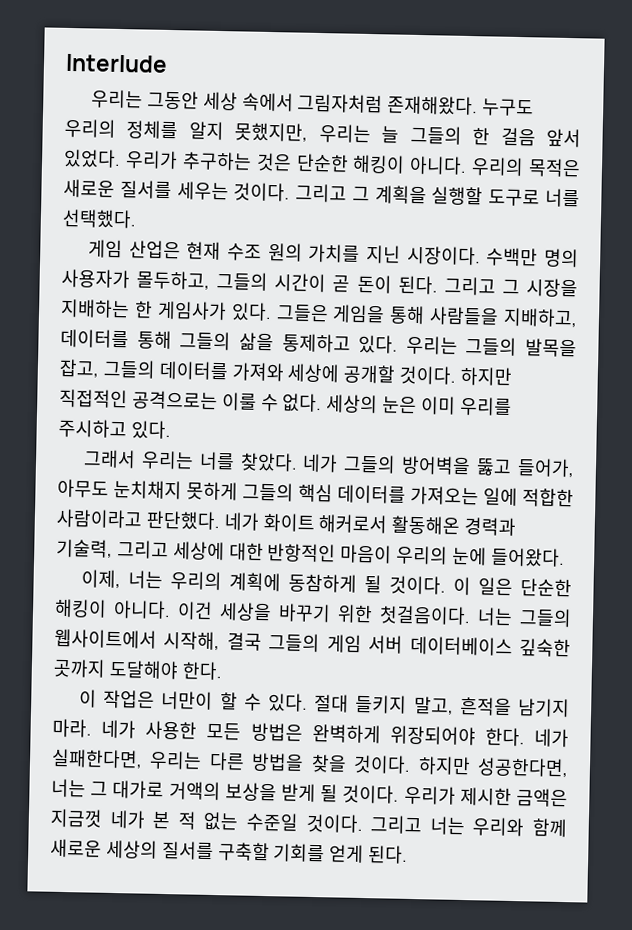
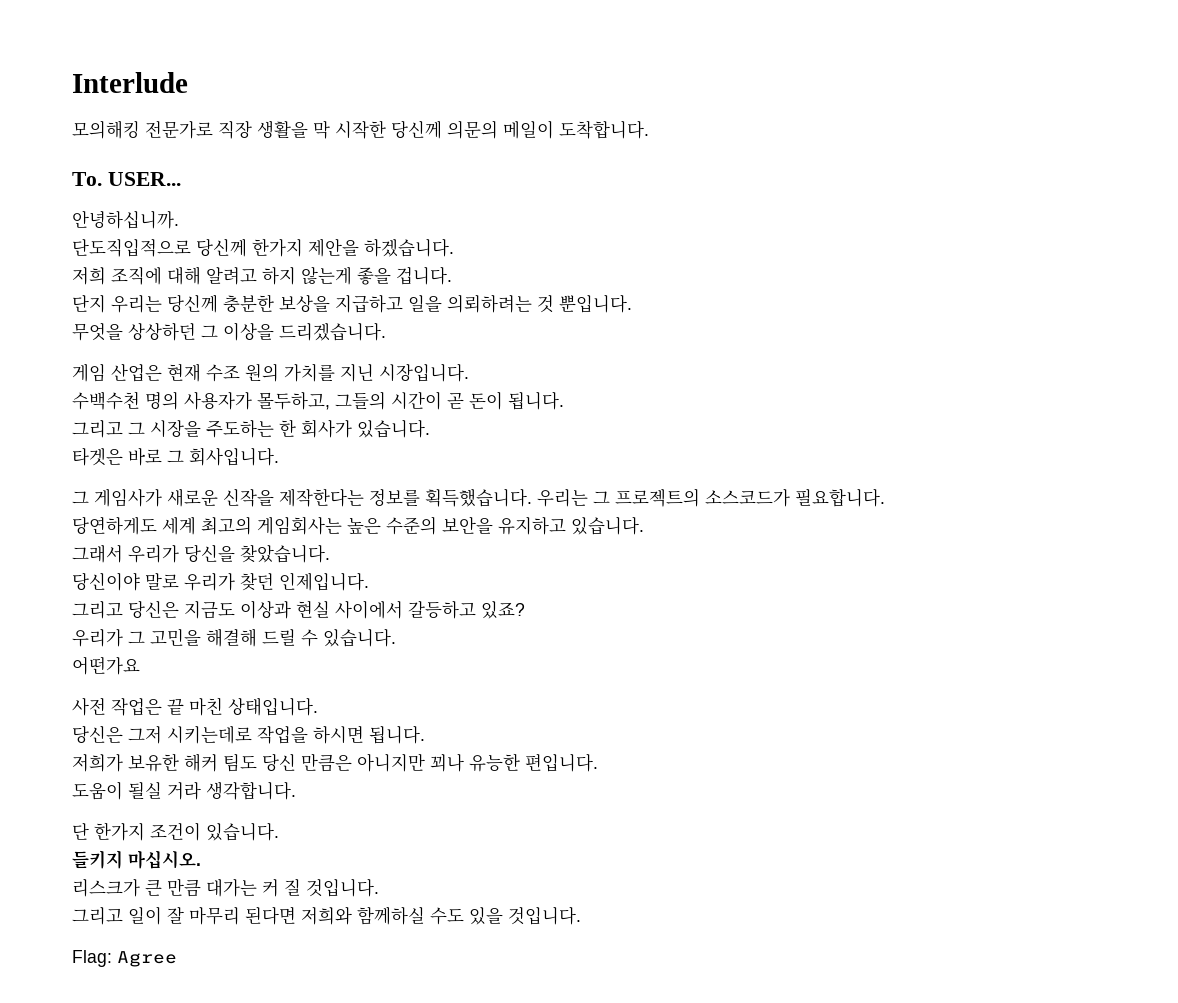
- 우리는 그동안 세상 속에서 그림자처럼 존재해왔다. 누구도 우리의 정체를 알지 못했지만, 우리는 늘 그들의 한 걸음 앞서 있었다. 우리가 추구하는 것은 단순한 해킹이 아니다. 우리의 목적은 새로운 질서를 세우는 것이다. 그리고 그 계획을 실행할 도구로 너를 선택했다.
+ 모의해킹 전문가로 직장 생활을 막 시작한 당신께 의문의 메일이 도착합니다.
+ To. USER...
+ 안녕하십니까.
+ 단도직입적으로 당신께 한가지 제안을 하겠습니다.
+ 저희 조직에 대해 알려고 하지 않는게 좋을 겁니다.
+ 단지 우리는 당신께 충분한 보상을 지급하고 일을 의뢰하려는 것 뿐입니다.
+ 무엇을 상상하던 그 이상을 드리겠습니다.
- 게임 산업은 현재 수조 원의 가치를 지닌 시장이다. 수백만 명의 사용자가 몰두하고, 그들의 시간이 곧 돈이 된다. 그리고 그 시장을 지배하는 한 게임사가 있다. 그들은 게임을 통해 사람들을 지배하고, 데이터를 통해 그들의 삶을 통제하고 있다. 우리는 그들의 발목을 잡고, 그들의 데이터를 가져와 세상에 공개할 것이다. 하지만 직접적인 공격으로는 이룰 수 없다. 세상의 눈은 이미 우리를 주시하고 있다.
- 그래서 우리는 너를 찾았다. 네가 그들의 방어벽을 뚫고 들어가, 아무도 눈치채지 못하게 그들의 핵심 데이터를 가져오는 일에 적합한 사람이라고 판단했다. 네가 화이트 해커로서 활동해온 경력과 기술력, 그리고 세상에 대한 반항적인 마음이 우리의 눈에 들어왔다.
- 이제, 너는 우리의 계획에 동참하게 될 것이다. 이 일은 단순한 해킹이 아니다. 이건 세상을 바꾸기 위한 첫걸음이다. 너는 그들의 웹사이트에서 시작해, 결국 그들의 게임 서버 데이터베이스 깊숙한 곳까지 도달해야 한다.
- 이 작업은 너만이 할 수 있다. 절대 들키지 말고, 흔적을 남기지 마라. 네가 사용한 모든 방법은 완벽하게 위장되어야 한다. 네가 실패한다면, 우리는 다른 방법을 찾을 것이다. 하지만 성공한다면, 너는 그 대가로 거액의 보상을 받게 될 것이다. 우리가 제시한 금액은 지금껏 네가 본 적 없는 수준일 것이다. 그리고 너는 우리와 함께 새로운 세상의 질서를 구축할 기회를 얻게 된다.
+ 게임 산업은 현재 수조 원의 가치를 지닌 시장입니다.
+ 수백수천 명의 사용자가 몰두하고, 그들의 시간이 곧 돈이 됩니다.
+ 그리고 그 시장을 주도하는 한 회사가 있습니다.
+ 타겟은 바로 그 회사입니다.
+ 그 게임사가 새로운 신작을 제작한다는 정보를 획득했습니다. 우리는 그 프로젝트의 소스코드가 필요합니다.
+ 당연하게도 세계 최고의 게임회사는 높은 수준의 보안을 유지하고 있습니다.
+ 그래서 우리가 당신을 찾았습니다.
+ 당신이야 말로 우리가 찾던 인제입니다.
+ 그리고 당신은 지금도 이상과 현실 사이에서 갈등하고 있죠?
+ 우리가 그 고민을 해결해 드릴 수 있습니다.
+ 어떤가요
+ 사전 작업은 끝 마친 상태입니다.
+ 당신은 그저 시키는데로 작업을 하시면 됩니다.
+ 저희가 보유한 해커 팀도 당신 만큼은 아니지만 꾀나 유능한 편입니다.
+ 도움이 될실 거라 생각합니다.
+ 단 한가지 조건이 있습니다.
+ 들키지 마십시오.
+ 리스크가 큰 만큼 대가는 커 질 것입니다.
+ 그리고 일이 잘 마무리 된다면 저희와 함께하실 수도 있을 것입니다.
+ Flag: Agree

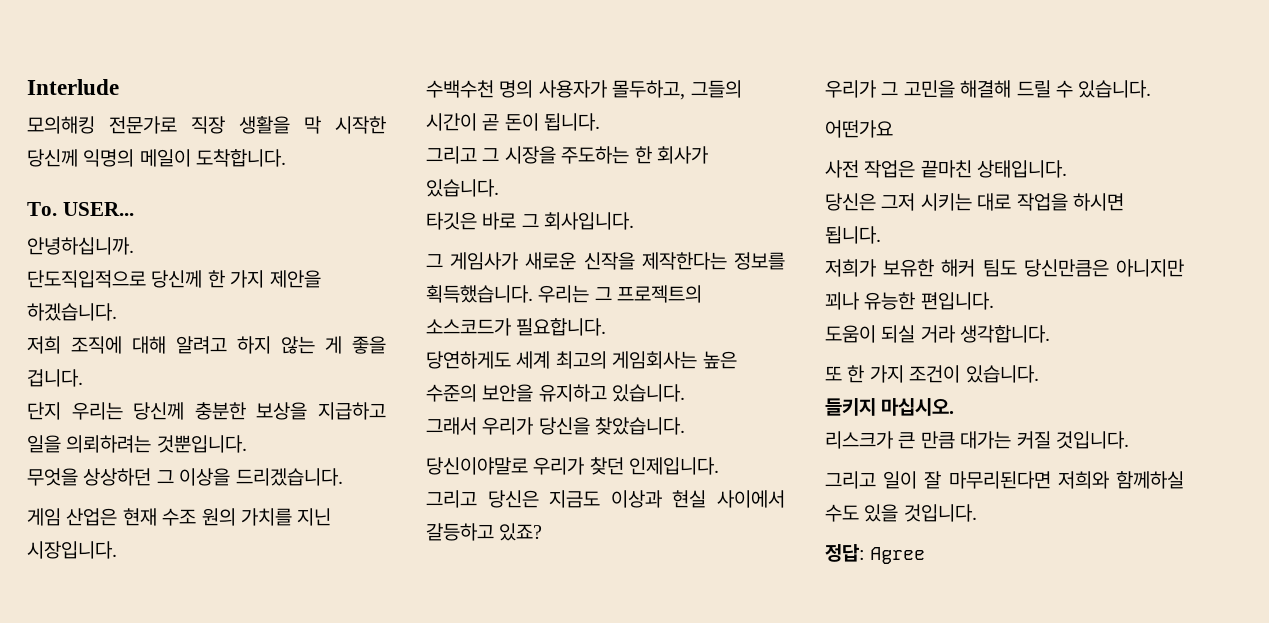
- 모의해킹 전문가로 직장 생활을 막 시작한 당신께 의문의 메일이 도착합니다.
+ 모의해킹 전문가로 직장 생활을 막 시작한 당신께 익명의 메일이 도착합니다.
- 단도직입적으로 당신께 한가지 제안을 하겠습니다.
+ 단도직입적으로 당신께 한 가지 제안을 하겠습니다.
- 저희 조직에 대해 알려고 하지 않는게 좋을 겁니다.
+ 저희 조직에 대해 알려고 하지 않는 게 좋을 겁니다.
- 단지 우리는 당신께 충분한 보상을 지급하고 일을 의뢰하려는 것 뿐입니다.
+ 단지 우리는 당신께 충분한 보상을 지급하고 일을 의뢰하려는 것뿐입니다.
- 타겟은 바로 그 회사입니다.
+ 타깃은 바로 그 회사입니다.
- 당신이야 말로 우리가 찾던 인제입니다.
+ 당신이야말로 우리가 찾던 인제입니다.
- 사전 작업은 끝 마친 상태입니다.
+ 사전 작업은 끝마친 상태입니다.
- 당신은 그저 시키는데로 작업을 하시면 됩니다.
+ 당신은 그저 시키는 대로 작업을 하시면 됩니다.
- 저희가 보유한 해커 팀도 당신 만큼은 아니지만 꾀나 유능한 편입니다.
+ 저희가 보유한 해커 팀도 당신만큼은 아니지만 꾀나 유능한 편입니다.
- 도움이 될실 거라 생각합니다.
+ 도움이 되실 거라 생각합니다.
- 단 한가지 조건이 있습니다.
+ 또 한 가지 조건이 있습니다.
- 리스크가 큰 만큼 대가는 커 질 것입니다.
+ 리스크가 큰 만큼 대가는 커질 것입니다.
- 그리고 일이 잘 마무리 된다면 저희와 함께하실 수도 있을 것입니다.
+ 그리고 일이 잘 마무리된다면 저희와 함께하실 수도 있을 것입니다.
- Flag: Agree
+ 정답: Agree

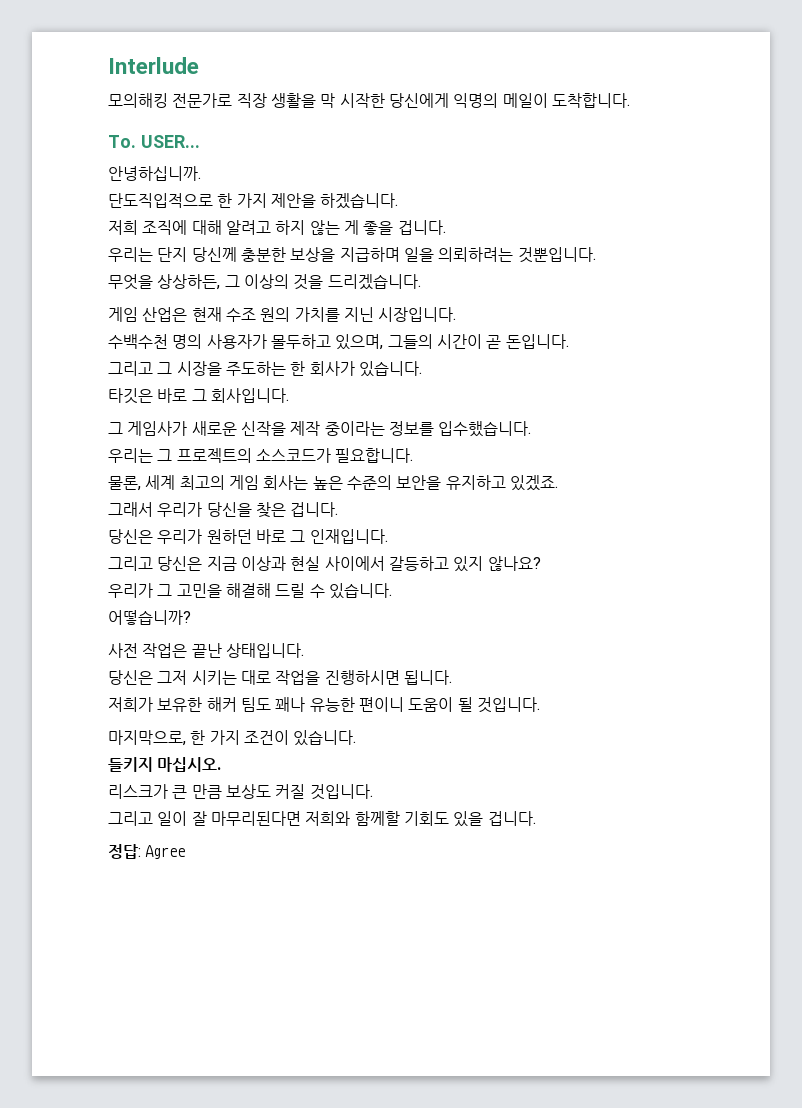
- 모의해킹 전문가로 직장 생활을 막 시작한 당신께 익명의 메일이 도착합니다.
+ 모의해킹 전문가로 직장 생활을 막 시작한 당신에게 익명의 메일이 도착합니다.
- 단도직입적으로 당신께 한 가지 제안을 하겠습니다.
+ 단도직입적으로 한 가지 제안을 하겠습니다.
- 단지 우리는 당신께 충분한 보상을 지급하고 일을 의뢰하려는 것뿐입니다.
+ 우리는 단지 당신께 충분한 보상을 지급하며 일을 의뢰하려는 것뿐입니다.
- 무엇을 상상하던 그 이상을 드리겠습니다.
+ 무엇을 상상하든, 그 이상의 것을 드리겠습니다.
- 수백수천 명의 사용자가 몰두하고, 그들의 시간이 곧 돈이 됩니다.
+ 수백수천 명의 사용자가 몰두하고 있으며, 그들의 시간이 곧 돈입니다.
- 그 게임사가 새로운 신작을 제작한다는 정보를 획득했습니다. 우리는 그 프로젝트의 소스코드가 필요합니다.
+ 그 게임사가 새로운 신작을 제작 중이라는 정보를 입수했습니다.
+ 우리는 그 프로젝트의 소스코드가 필요합니다.
- 당연하게도 세계 최고의 게임회사는 높은 수준의 보안을 유지하고 있습니다.
+ 물론, 세계 최고의 게임 회사는 높은 수준의 보안을 유지하고 있겠죠.
- 그래서 우리가 당신을 찾았습니다.
- 당신이야말로 우리가 찾던 인제입니다.
+ 그래서 우리가 당신을 찾은 겁니다.
+ 당신은 우리가 원하던 바로 그 인재입니다.
- 그리고 당신은 지금도 이상과 현실 사이에서 갈등하고 있죠?
+ 그리고 당신은 지금 이상과 현실 사이에서 갈등하고 있지 않나요?
- 어떤가요
+ 어떻습니까?
- 사전 작업은 끝마친 상태입니다.
+ 사전 작업은 끝난 상태입니다.
- 당신은 그저 시키는 대로 작업을 하시면 됩니다.
+ 당신은 그저 시키는 대로 작업을 진행하시면 됩니다.
- 저희가 보유한 해커 팀도 당신만큼은 아니지만 꾀나 유능한 편입니다.
- 도움이 되실 거라 생각합니다.
- 또 한 가지 조건이 있습니다.
+ 저희가 보유한 해커 팀도 꽤나 유능한 편이니 도움이 될 것입니다.
+ 마지막으로, 한 가지 조건이 있습니다.
- 리스크가 큰 만큼 대가는 커질 것입니다.
+ 리스크가 큰 만큼 보상도 커질 것입니다.
- 그리고 일이 잘 마무리된다면 저희와 함께하실 수도 있을 것입니다.
+ 그리고 일이 잘 마무리된다면 저희와 함께할 기회도 있을 겁니다.

